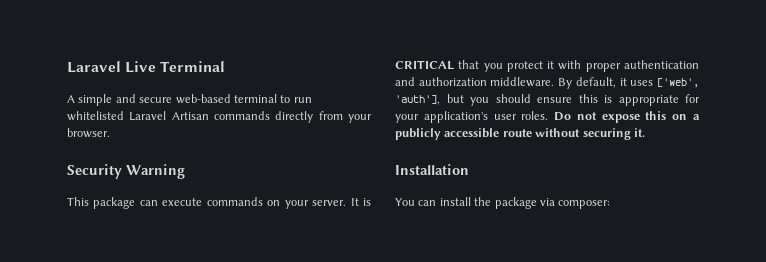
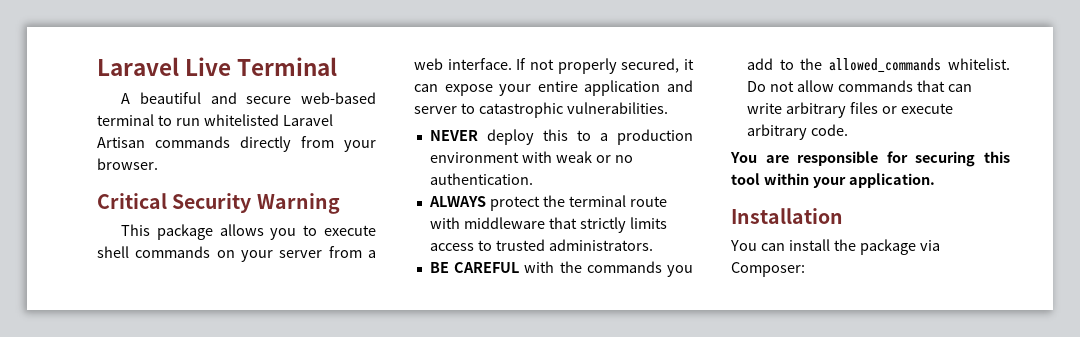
- A simple and secure web-based terminal to run whitelisted Laravel Artisan commands directly from your browser.
+ A beautiful and secure web-based terminal to run whitelisted Laravel Artisan commands directly from your browser.
- Security Warning
+ Critical Security Warning
- This package can execute commands on your server. It is CRITICAL that you protect it with proper authentication and authorization middleware. By default, it uses ['web', 'auth'], but you should ensure this is appropriate for your application's user roles. Do not expose this on a publicly accessible route without securing it.
+ This package allows you to execute shell commands on your server from a web interface. If not properly secured, it can expose your entire application and server to catastrophic vulnerabilities.
+ NEVER deploy this to a production environment with weak or no authentication.
+ ALWAYS protect the terminal route with middleware that strictly limits access to trusted administrators.
+ BE CAREFUL with the commands you add to the allowed_commands whitelist. Do not allow commands that can write arbitrary files or execute arbitrary code.
+ You are responsible for securing this tool within your application.
- You can install the package via composer:
+ You can install the package via Composer:

